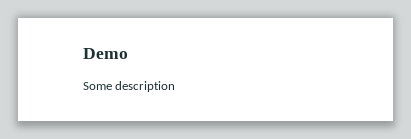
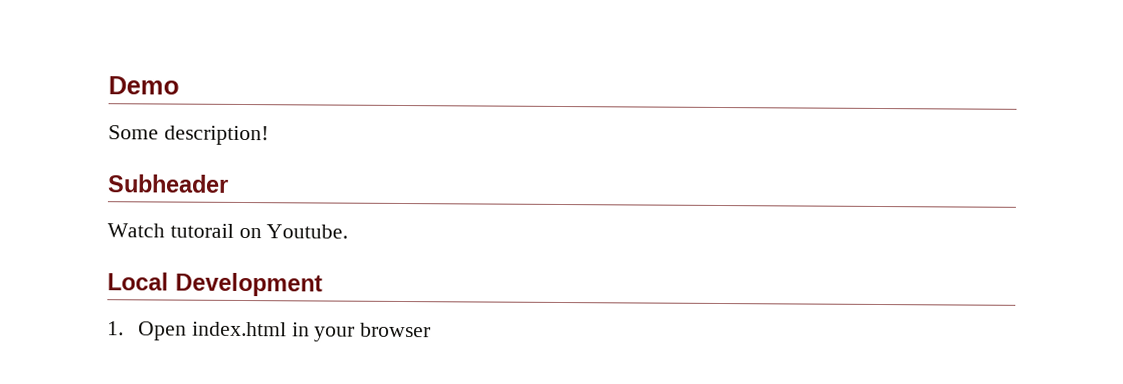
- Some description
+ Some description!
+ Subheader
+ Watch tutorail on Youtube.
+ Local Development
+ 1. Open index.html in your browser

